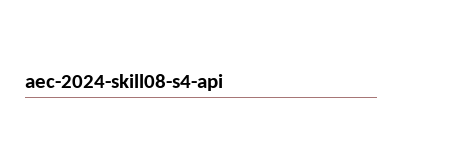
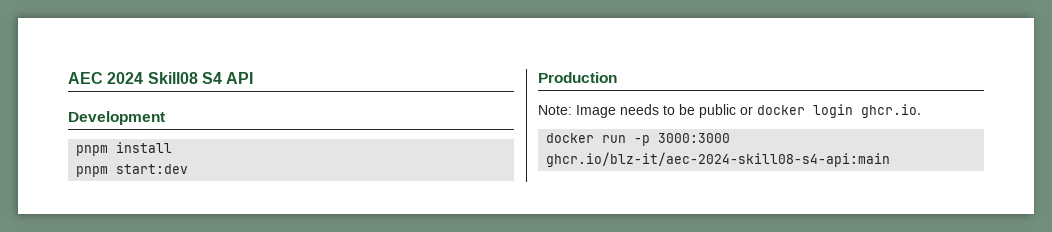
- aec-2024-skill08-s4-api
+ AEC 2024 Skill08 S4 API
+ Development
+ pnpm install
+ pnpm start:dev
+ Production
+ Note: Image needs to be public or docker login ghcr.io.
+ docker run -p 3000:3000 ghcr.io/blz-it/aec-2024-skill08-s4-api:main

